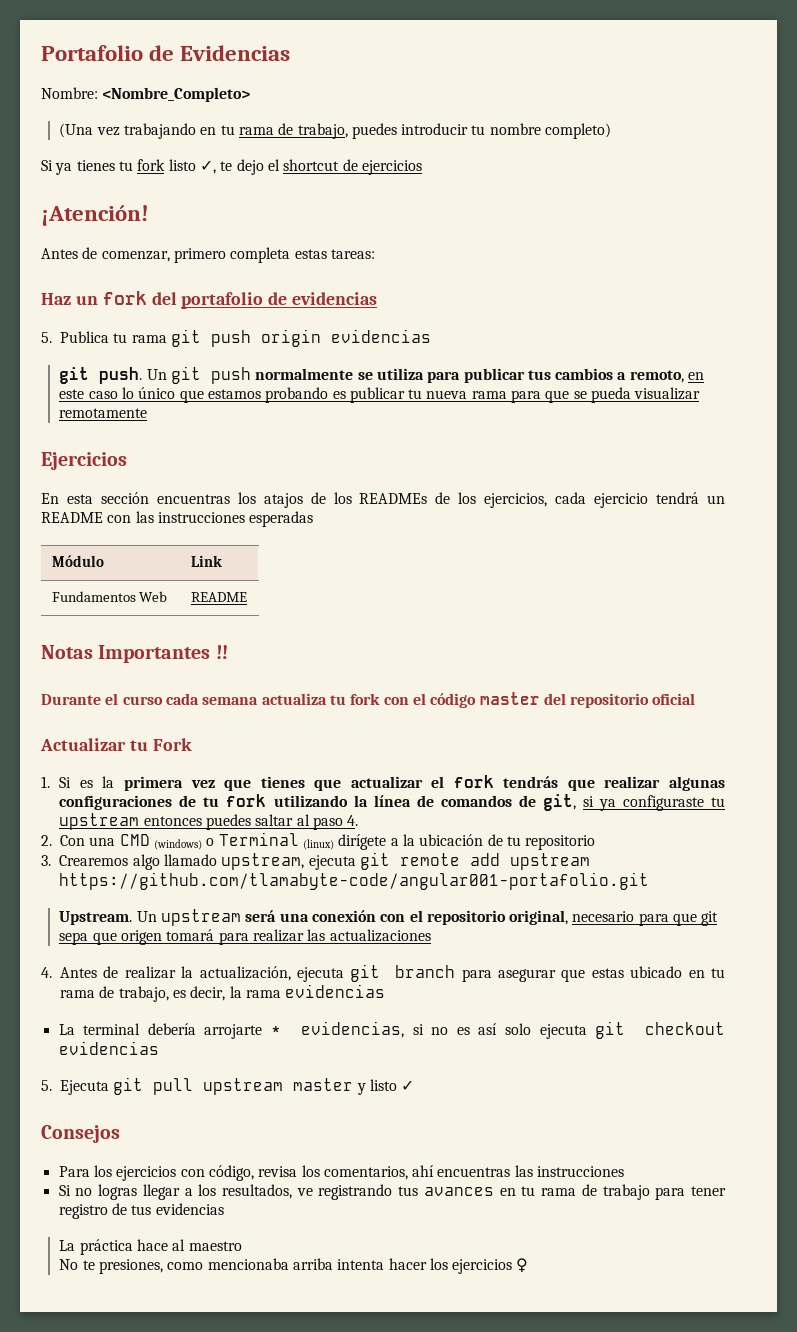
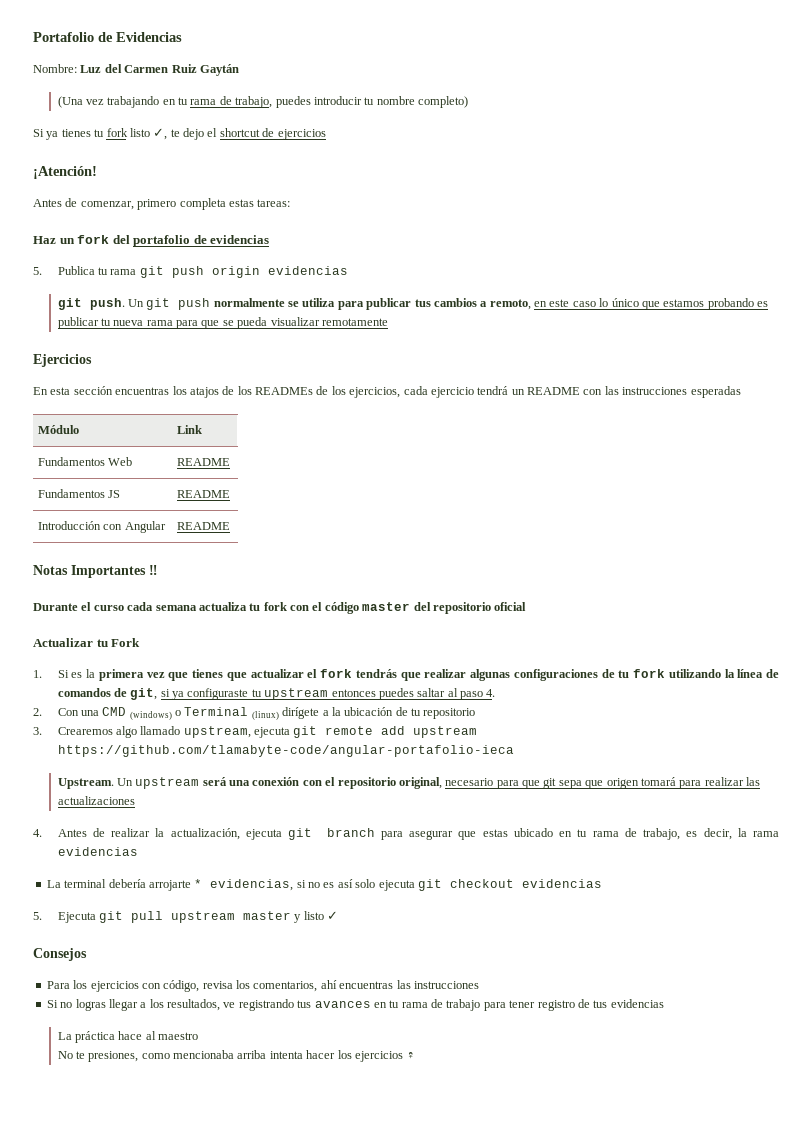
- Nombre: <Nombre_Completo>
+ Nombre: Luz del Carmen Ruiz Gaytán
+ Fundamentos JS | README
+ Introducción con Angular | README
- 3. Crearemos algo llamado upstream, ejecuta git remote add upstream https://github.com/tlamabyte-code/angular001-portafolio.git
+ 3. Crearemos algo llamado upstream, ejecuta git remote add upstream https://github.com/tlamabyte-code/angular-portafolio-ieca

